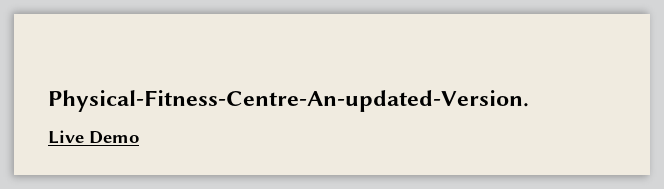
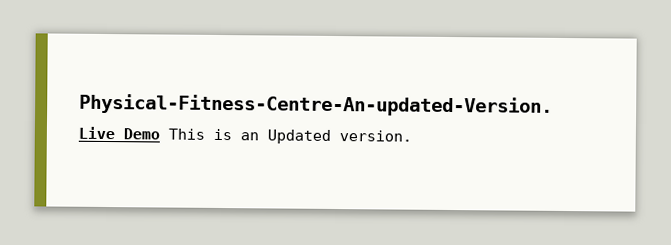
- Live Demo
+ Live Demo This is an Updated version.

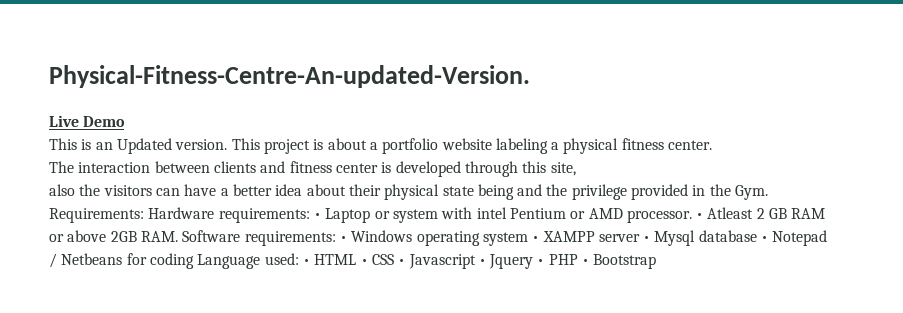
- Live Demo This is an Updated version.
+ Live Demo
+ This is an Updated version.
+ This project is about a portfolio website labeling a physical fitness center.
+ The interaction between clients and fitness center is developed through this site,
+ also the visitors can have a better idea about their physical state being and the privilege provided in the Gym. Requirements: Hardware requirements: • Laptop or system with intel Pentium or AMD processor. • Atleast 2 GB RAM or above 2GB RAM. Software requirements: • Windows operating system • XAMPP server • Mysql database • Notepad / Netbeans for coding Language used: • HTML • CSS • Javascript • Jquery • PHP • Bootstrap

